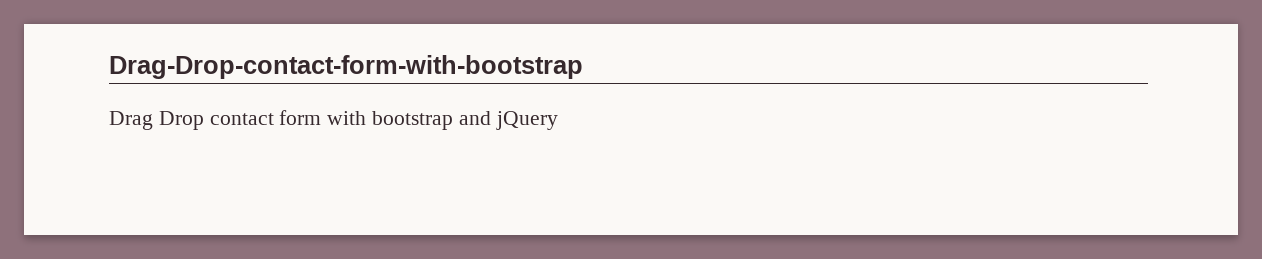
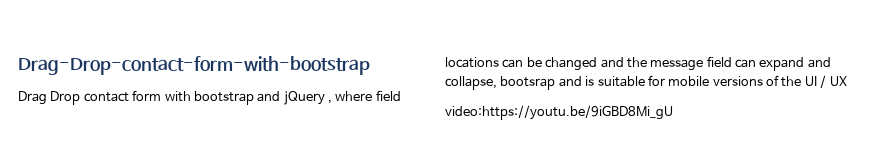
- Drag Drop contact form with bootstrap and jQuery
+ Drag Drop contact form with bootstrap and jQuery , where field locations can be changed and the message field can expand and collapse, bootsrap and is suitable for mobile versions of the UI / UX
+ video:https://youtu.be/9iGBD8Mi_gU

